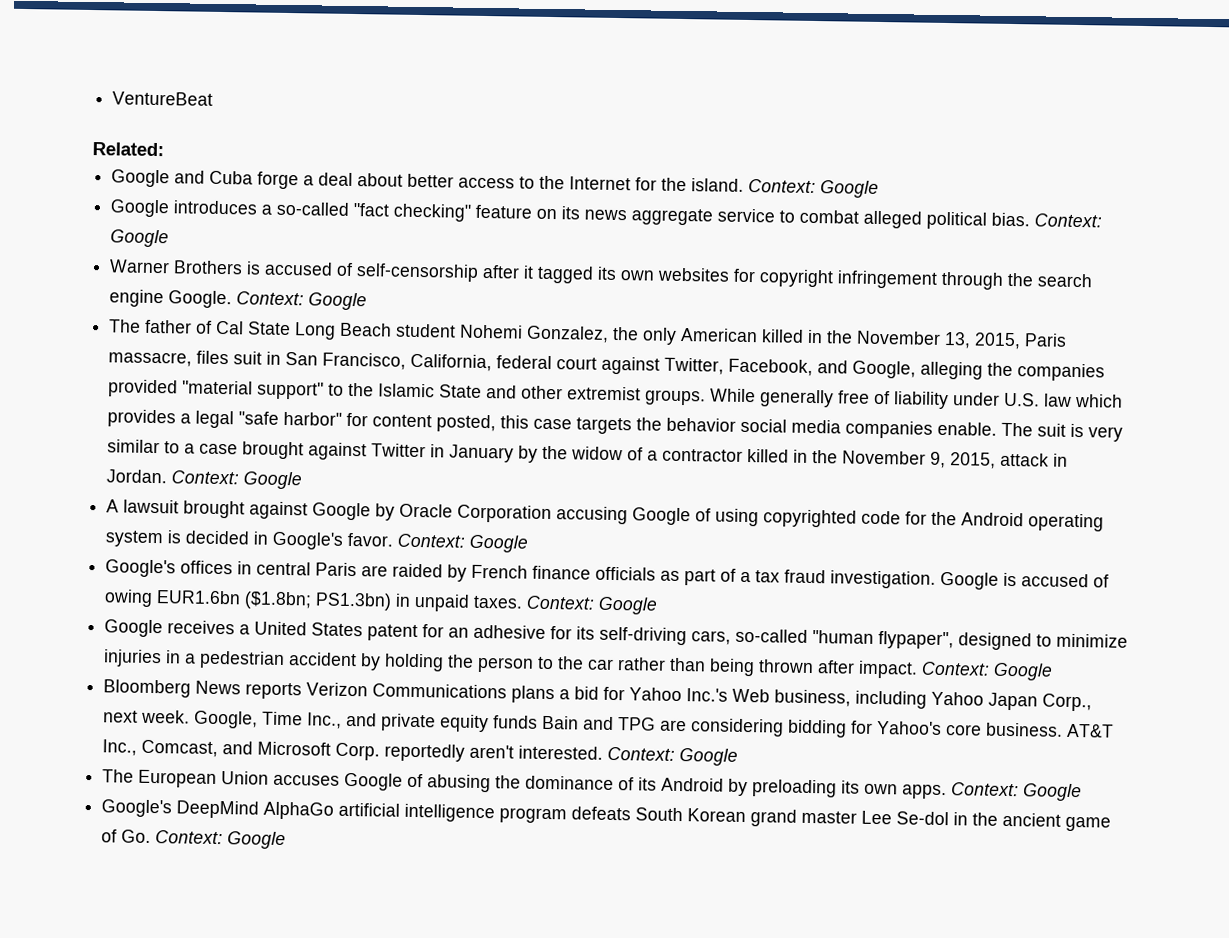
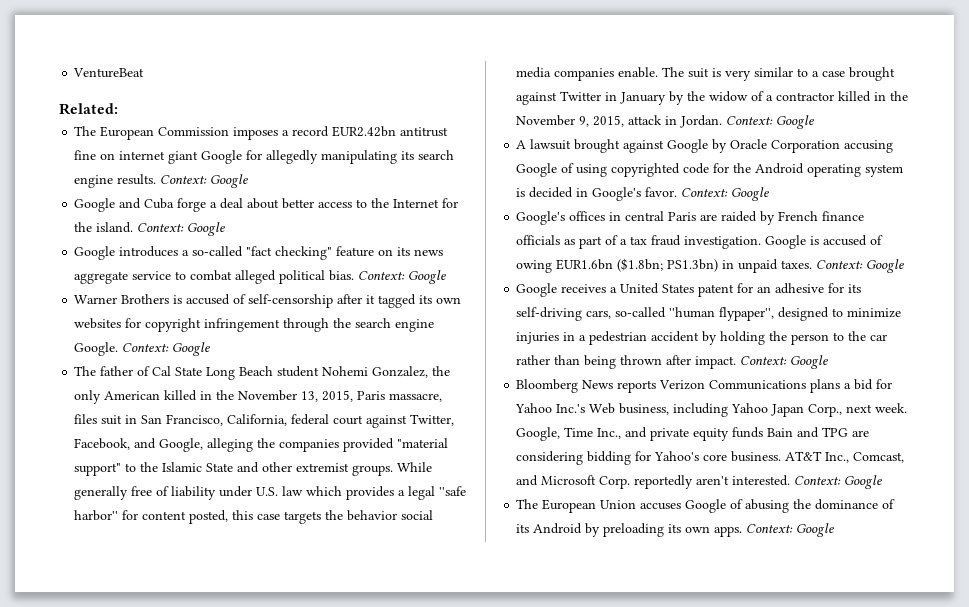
+ The European Commission imposes a record EUR2.42bn antitrust fine on internet giant Google for allegedly manipulating its search engine results. Context: Google
- Google's DeepMind AlphaGo artificial intelligence program defeats South Korean grand master Lee Se-dol in the ancient game of Go. Context: Google

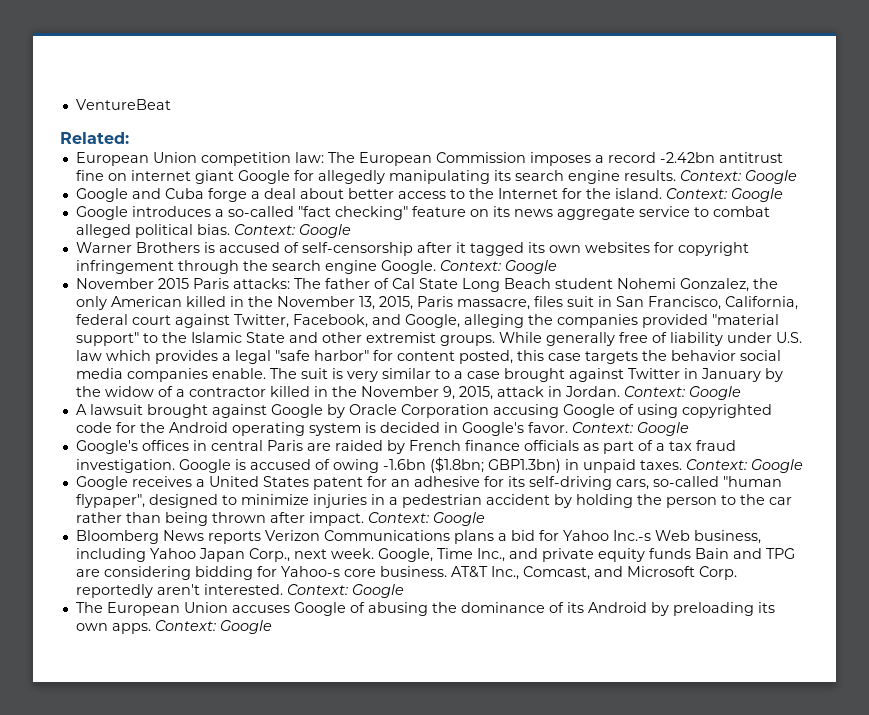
- The European Commission imposes a record EUR2.42bn antitrust fine on internet giant Google for allegedly manipulating its search engine results.
+ European Union competition law: The European Commission imposes a record -2.42bn antitrust fine on internet giant Google for allegedly manipulating its search engine results.
- The father of Cal State Long Beach student Nohemi Gonzalez, the only American killed in the November 13, 2015, Paris massacre, files suit in San Francisco, California, federal court against Twitter, Facebook, and Google, alleging the companies provided "material support" to the Islamic State and other extremist groups.
+ November 2015 Paris attacks: The father of Cal State Long Beach student Nohemi Gonzalez, the only American killed in the November 13, 2015, Paris massacre, files suit in San Francisco, California, federal court against Twitter, Facebook, and Google, alleging the companies provided "material support" to the Islamic State and other extremist groups.
- While generally free of liability under U.S. law which provides a legal ''safe harbor'' for content posted, this case targets the behavior social media companies enable.
+ While generally free of liability under U.S. law which provides a legal "safe harbor" for content posted, this case targets the behavior social media companies enable.
- Google is accused of owing EUR1.6bn ($1.8bn; PS1.3bn) in unpaid taxes.
+ Google is accused of owing -1.6bn ($1.8bn; GBP1.3bn) in unpaid taxes.
- Google receives a United States patent for an adhesive for its self-driving cars, so-called ''human flypaper'', designed to minimize injuries in a pedestrian accident by holding the person to the car rather than being thrown after impact.
+ Google receives a United States patent for an adhesive for its self-driving cars, so-called "human flypaper", designed to minimize injuries in a pedestrian accident by holding the person to the car rather than being thrown after impact.
- Bloomberg News reports Verizon Communications plans a bid for Yahoo Inc.'s Web business, including Yahoo Japan Corp., next week.
+ Bloomberg News reports Verizon Communications plans a bid for Yahoo Inc.-s Web business, including Yahoo Japan Corp., next week.
- Google, Time Inc., and private equity funds Bain and TPG are considering bidding for Yahoo's core business.
+ Google, Time Inc., and private equity funds Bain and TPG are considering bidding for Yahoo-s core business.

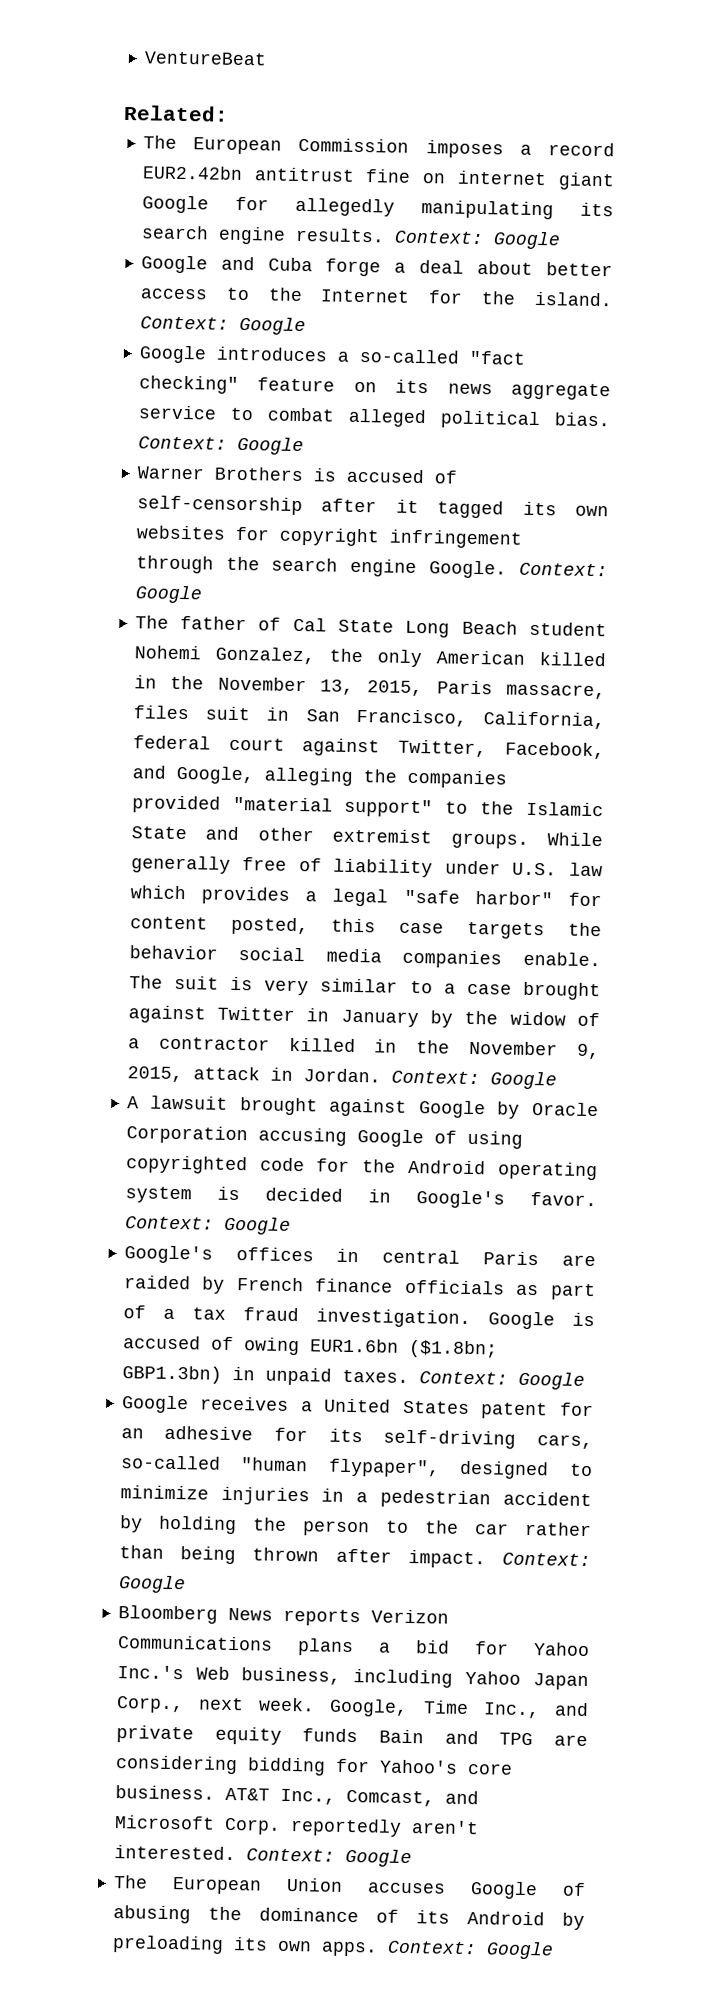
- European Union competition law: The European Commission imposes a record -2.42bn antitrust fine on internet giant Google for allegedly manipulating its search engine results.
+ The European Commission imposes a record EUR2.42bn antitrust fine on internet giant Google for allegedly manipulating its search engine results.
- November 2015 Paris attacks: The father of Cal State Long Beach student Nohemi Gonzalez, the only American killed in the November 13, 2015, Paris massacre, files suit in San Francisco, California, federal court against Twitter, Facebook, and Google, alleging the companies provided "material support" to the Islamic State and other extremist groups.
+ The father of Cal State Long Beach student Nohemi Gonzalez, the only American killed in the November 13, 2015, Paris massacre, files suit in San Francisco, California, federal court against Twitter, Facebook, and Google, alleging the companies provided "material support" to the Islamic State and other extremist groups.
- Google is accused of owing -1.6bn ($1.8bn; GBP1.3bn) in unpaid taxes.
+ Google is accused of owing EUR1.6bn ($1.8bn; GBP1.3bn) in unpaid taxes.
- Bloomberg News reports Verizon Communications plans a bid for Yahoo Inc.-s Web business, including Yahoo Japan Corp., next week.
+ Bloomberg News reports Verizon Communications plans a bid for Yahoo Inc.'s Web business, including Yahoo Japan Corp., next week.
- Google, Time Inc., and private equity funds Bain and TPG are considering bidding for Yahoo-s core business.
+ Google, Time Inc., and private equity funds Bain and TPG are considering bidding for Yahoo's core business.

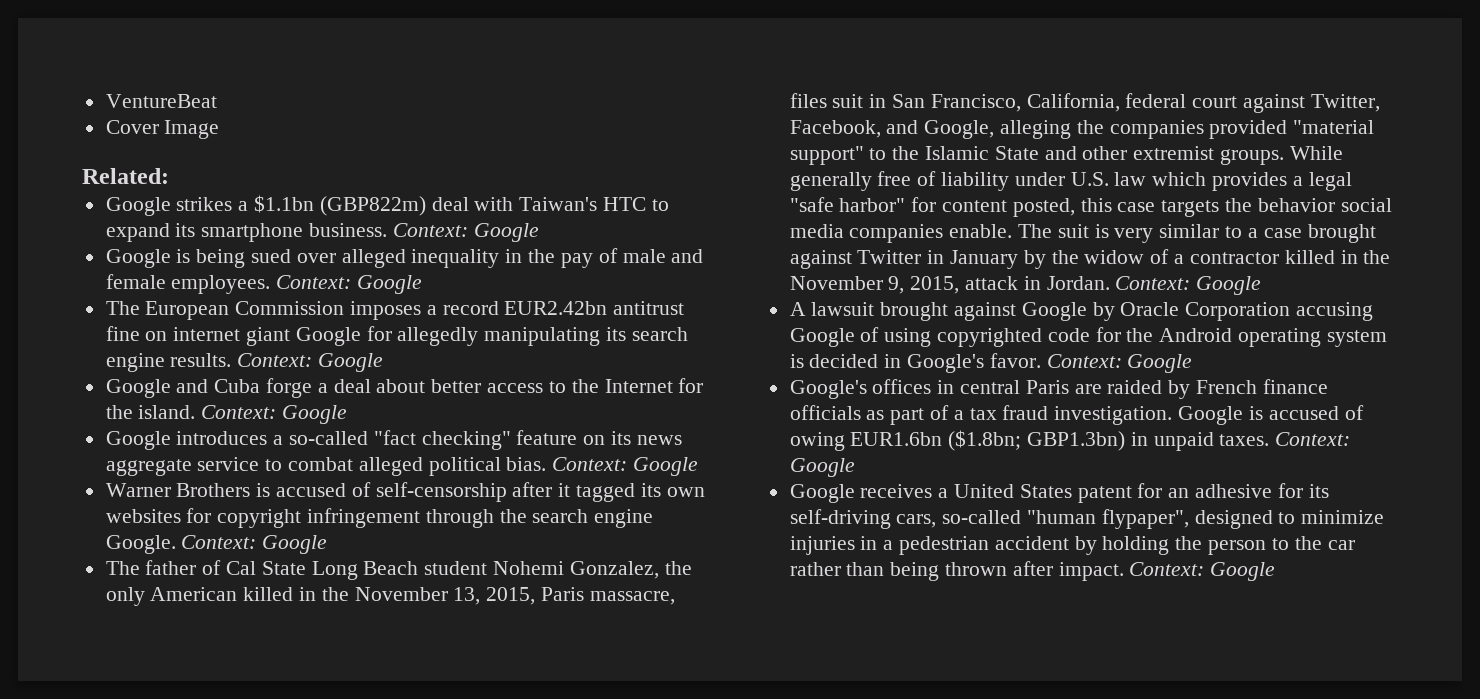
+ Cover Image
+ Google strikes a $1.1bn (GBP822m) deal with Taiwan's HTC to expand its smartphone business. Context: Google
+ Google is being sued over alleged inequality in the pay of male and female employees. Context: Google
- Bloomberg News reports Verizon Communications plans a bid for Yahoo Inc.'s Web business, including Yahoo Japan Corp., next week. Google, Time Inc., and private equity funds Bain and TPG are considering bidding for Yahoo's core business. AT&T Inc., Comcast, and Microsoft Corp. reportedly aren't interested. Context: Google
- The European Union accuses Google of abusing the dominance of its Android by preloading its own apps. Context: Google

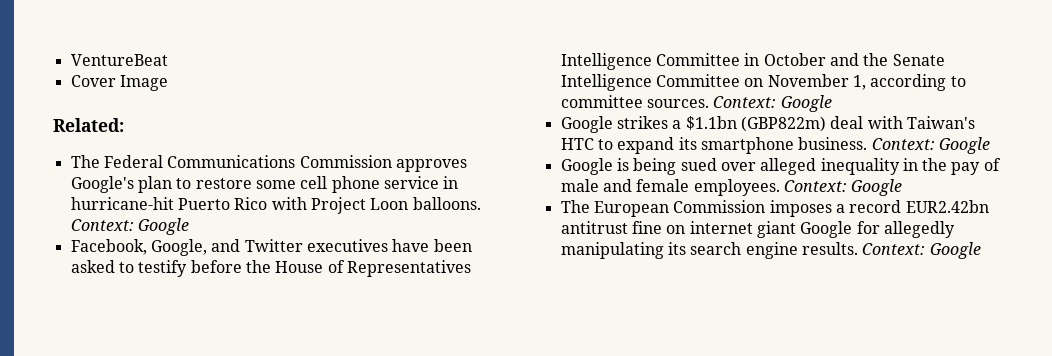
+ The Federal Communications Commission approves Google's plan to restore some cell phone service in hurricane-hit Puerto Rico with Project Loon balloons. Context: Google
+ Facebook, Google, and Twitter executives have been asked to testify before the House of Representatives Intelligence Committee in October and the Senate Intelligence Committee on November 1, according to committee sources. Context: Google
- Google and Cuba forge a deal about better access to the Internet for the island. Context: Google
- Google introduces a so-called "fact checking" feature on its news aggregate service to combat alleged political bias. Context: Google
- Warner Brothers is accused of self-censorship after it tagged its own websites for copyright infringement through the search engine Google. Context: Google
- The father of Cal State Long Beach student Nohemi Gonzalez, the only American killed in the November 13, 2015, Paris massacre, files suit in San Francisco, California, federal court against Twitter, Facebook, and Google, alleging the companies provided "material support" to the Islamic State and other extremist groups. While generally free of liability under U.S. law which provides a legal "safe harbor" for content posted, this case targets the behavior social media companies enable. The suit is very similar to a case brought against Twitter in January by the widow of a contractor killed in the November 9, 2015, attack in Jordan. Context: Google
- A lawsuit brought against Google by Oracle Corporation accusing Google of using copyrighted code for the Android operating system is decided in Google's favor. Context: Google
- Google's offices in central Paris are raided by French finance officials as part of a tax fraud investigation. Google is accused of owing EUR1.6bn ($1.8bn; GBP1.3bn) in unpaid taxes. Context: Google
- Google receives a United States patent for an adhesive for its self-driving cars, so-called "human flypaper", designed to minimize injuries in a pedestrian accident by holding the person to the car rather than being thrown after impact. Context: Google

